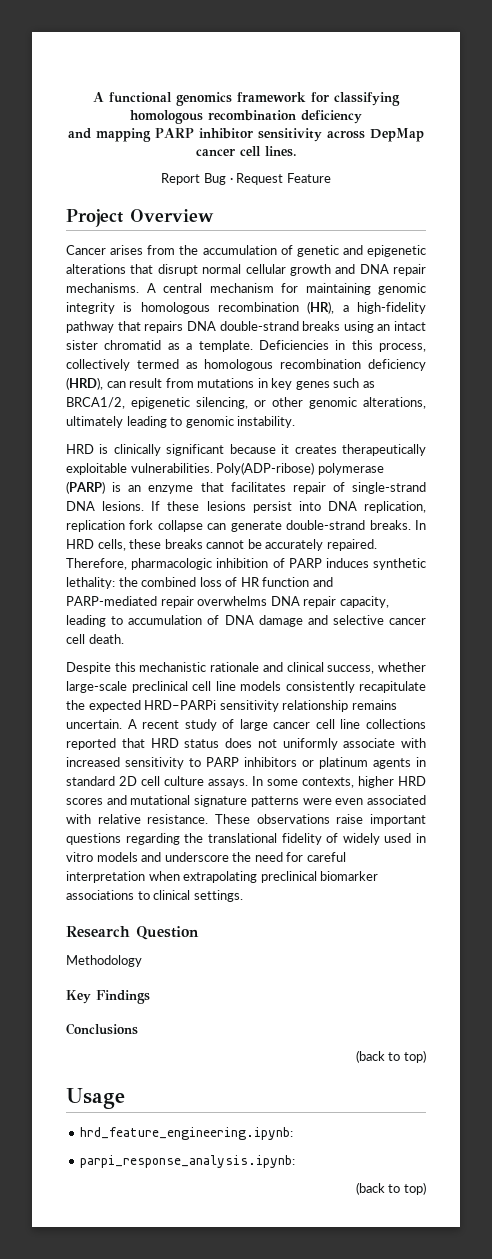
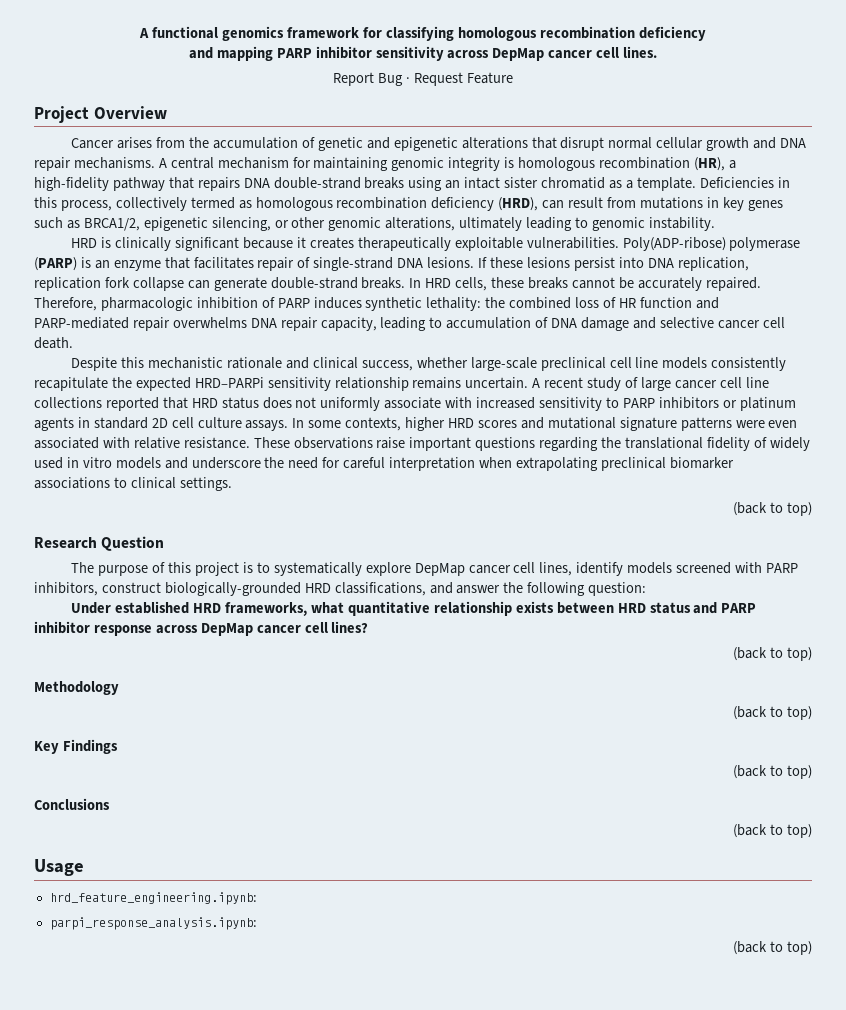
  These observations raise important questions regarding the translational fidelity of widely used in vitro models and underscore the need for careful interpretation when extrapolating preclinical biomarker associations to clinical settings.
+ (back to top)
+ The purpose of this project is to systematically explore DepMap cancer cell lines, identify models screened with PARP inhibitors, construct biologically-grounded HRD classifications, and answer the following question:
+ Under established HRD frameworks, what quantitative relationship exists between HRD status and PARP inhibitor response across DepMap cancer cell lines?
+ (back to top)
  Methodology
+ (back to top)
  Key Findings
+ (back to top)

